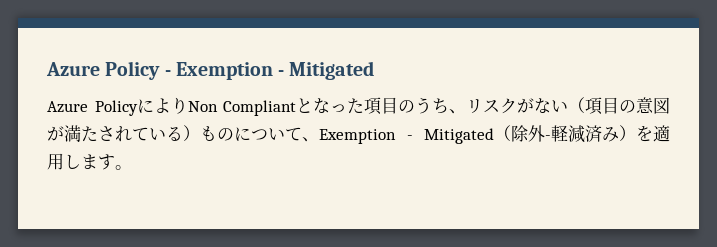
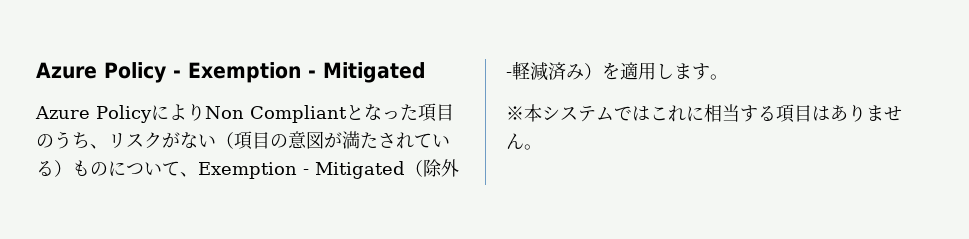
+ ※本システムではこれに相当する項目はありません。

